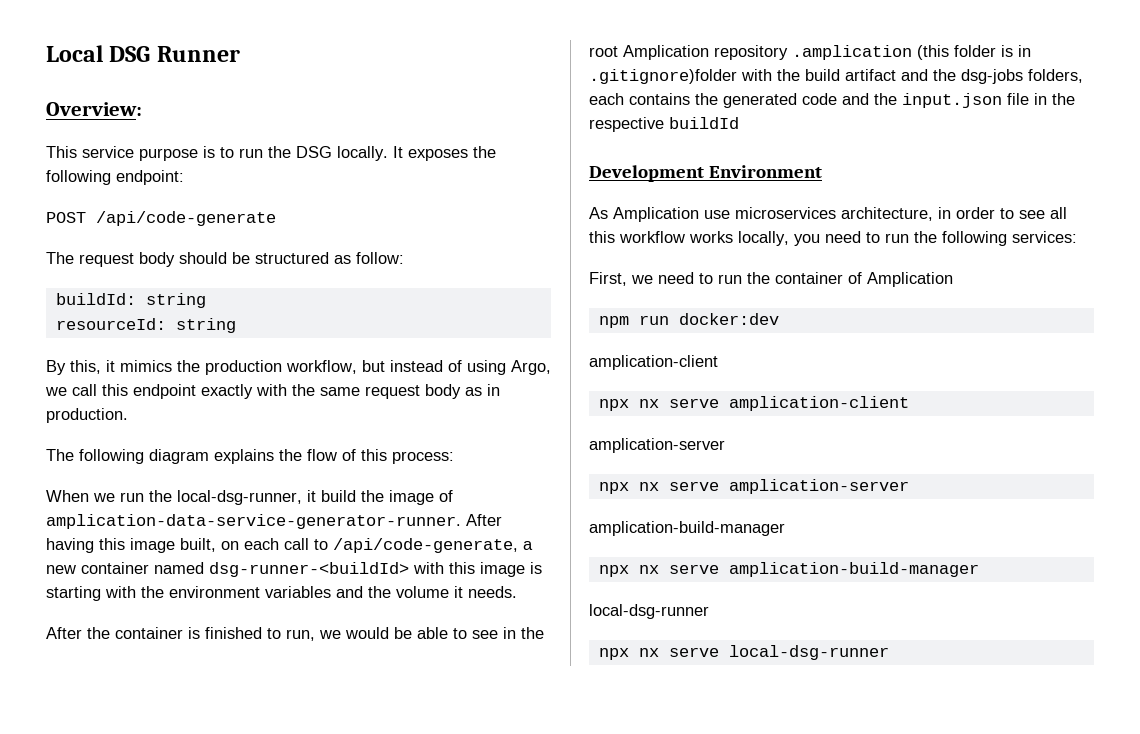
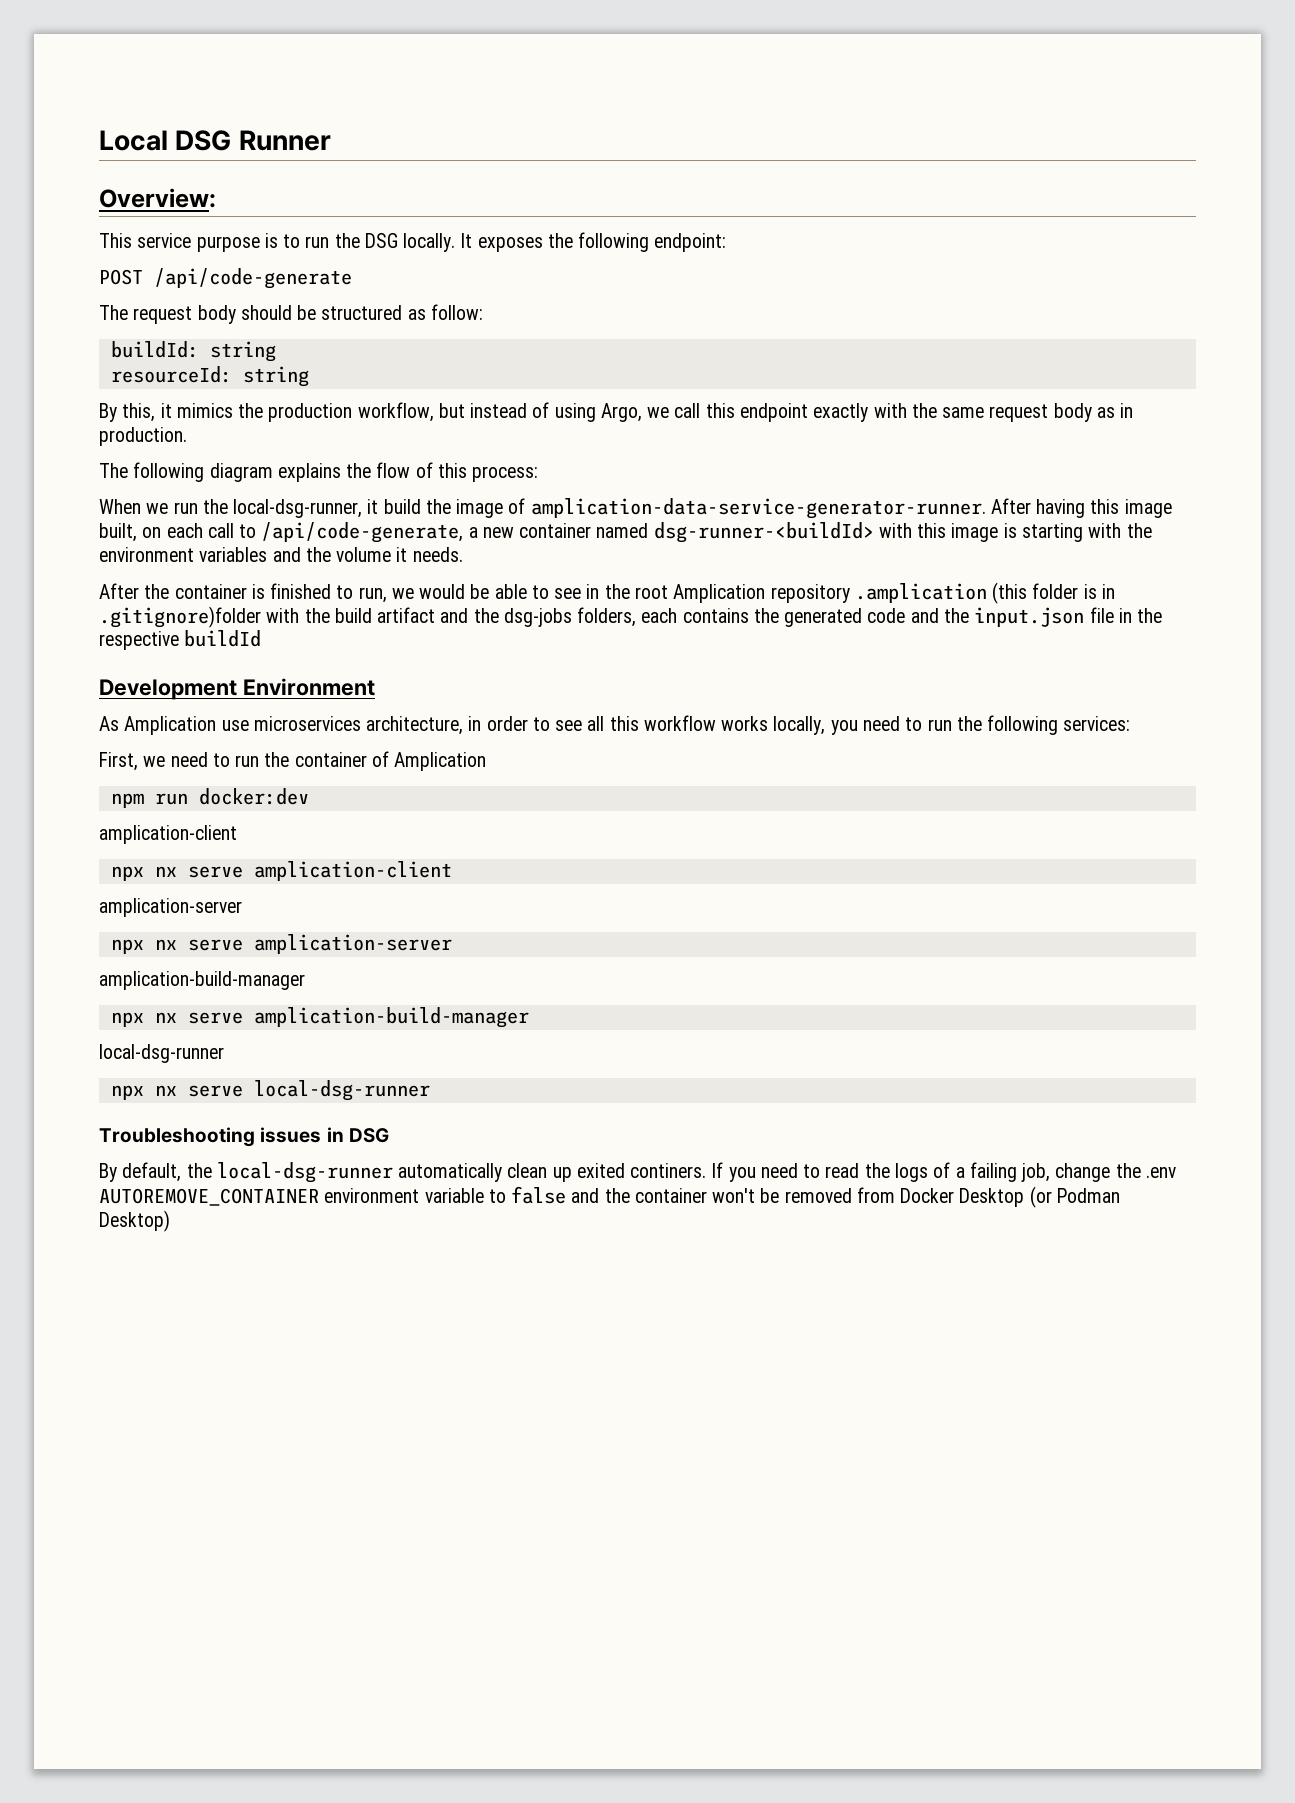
+ Troubleshooting issues in DSG
+ By default, the local-dsg-runner automatically clean up exited continers. If you need to read the logs of a failing job, change the .env AUTOREMOVE_CONTAINER environment variable to false and the container won't be removed from Docker Desktop (or Podman Desktop)

